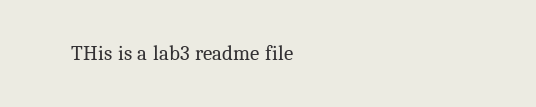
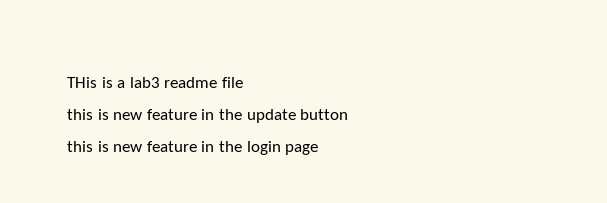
+ this is new feature in the update button
+ this is new feature in the login page

